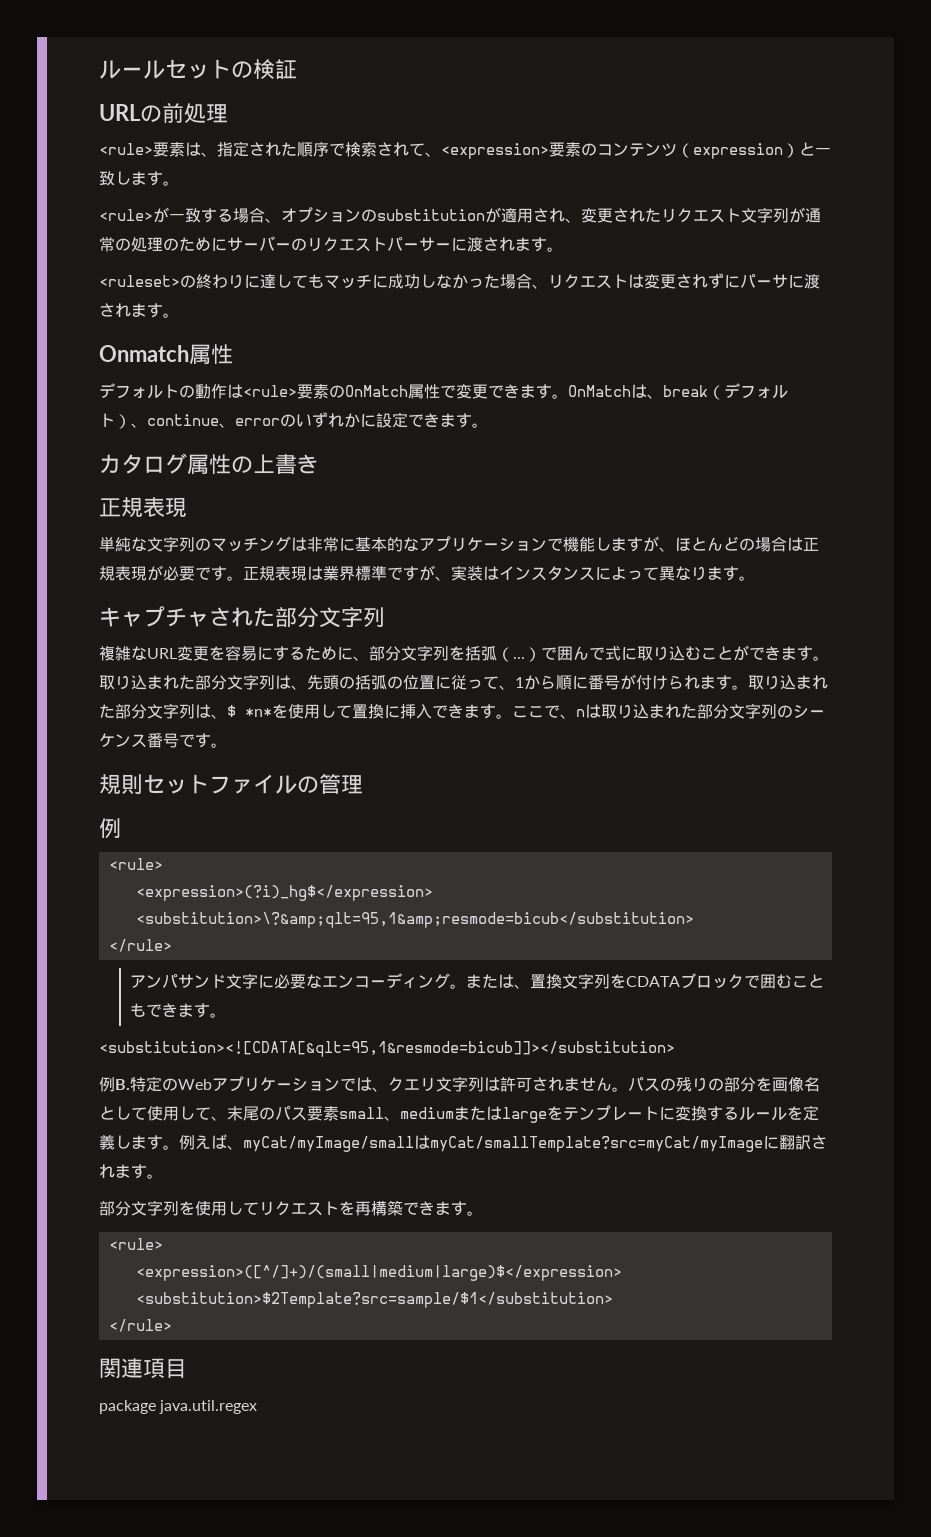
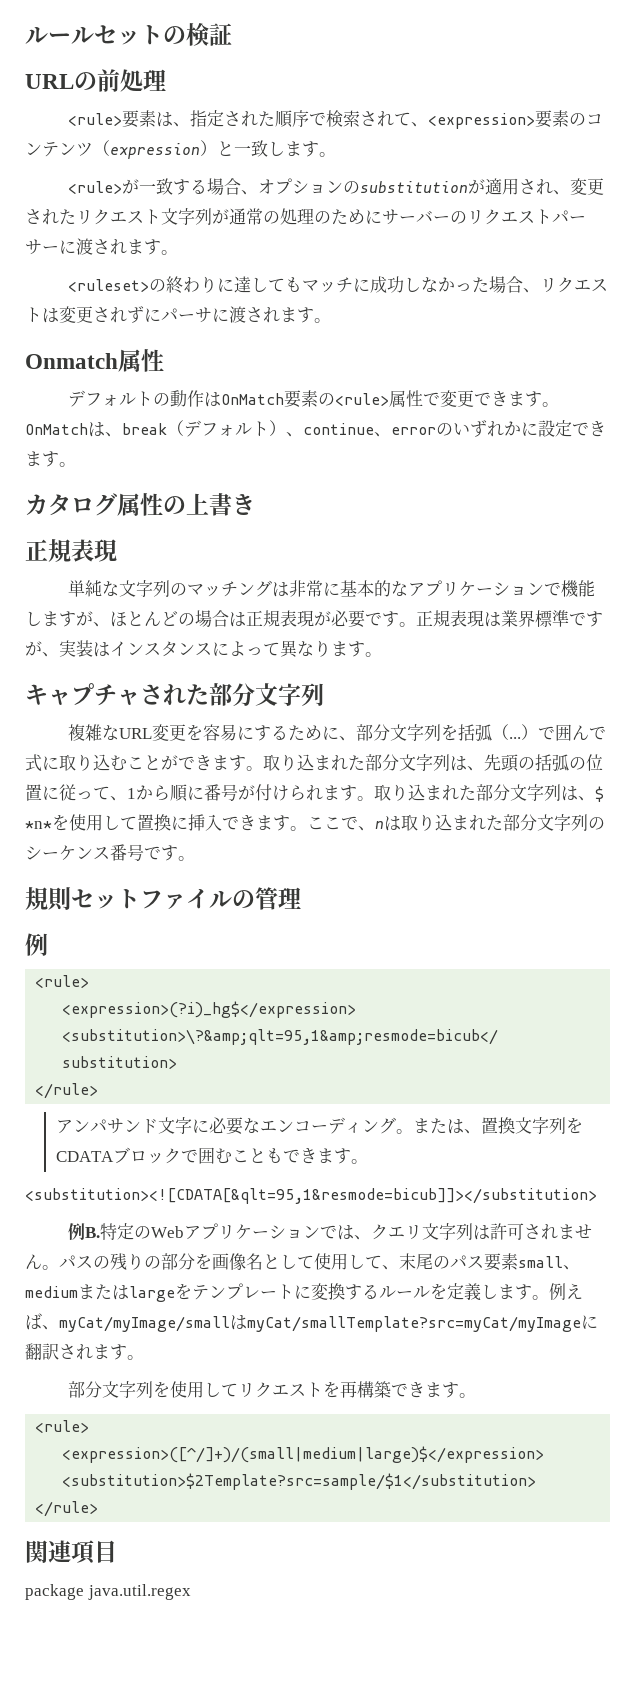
- デフォルトの動作は<rule>要素のOnMatch属性で変更できます。
+ デフォルトの動作はOnMatch要素の<rule>属性で変更できます。

